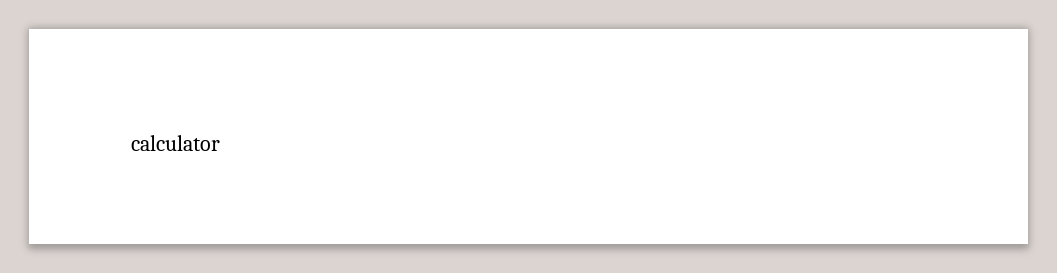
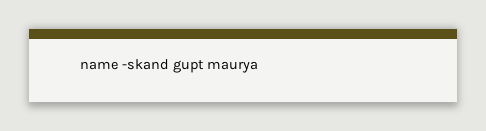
- calculator
+ name -skand gupt maurya

